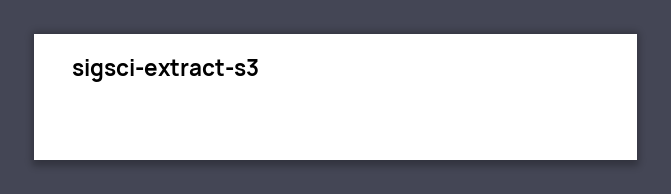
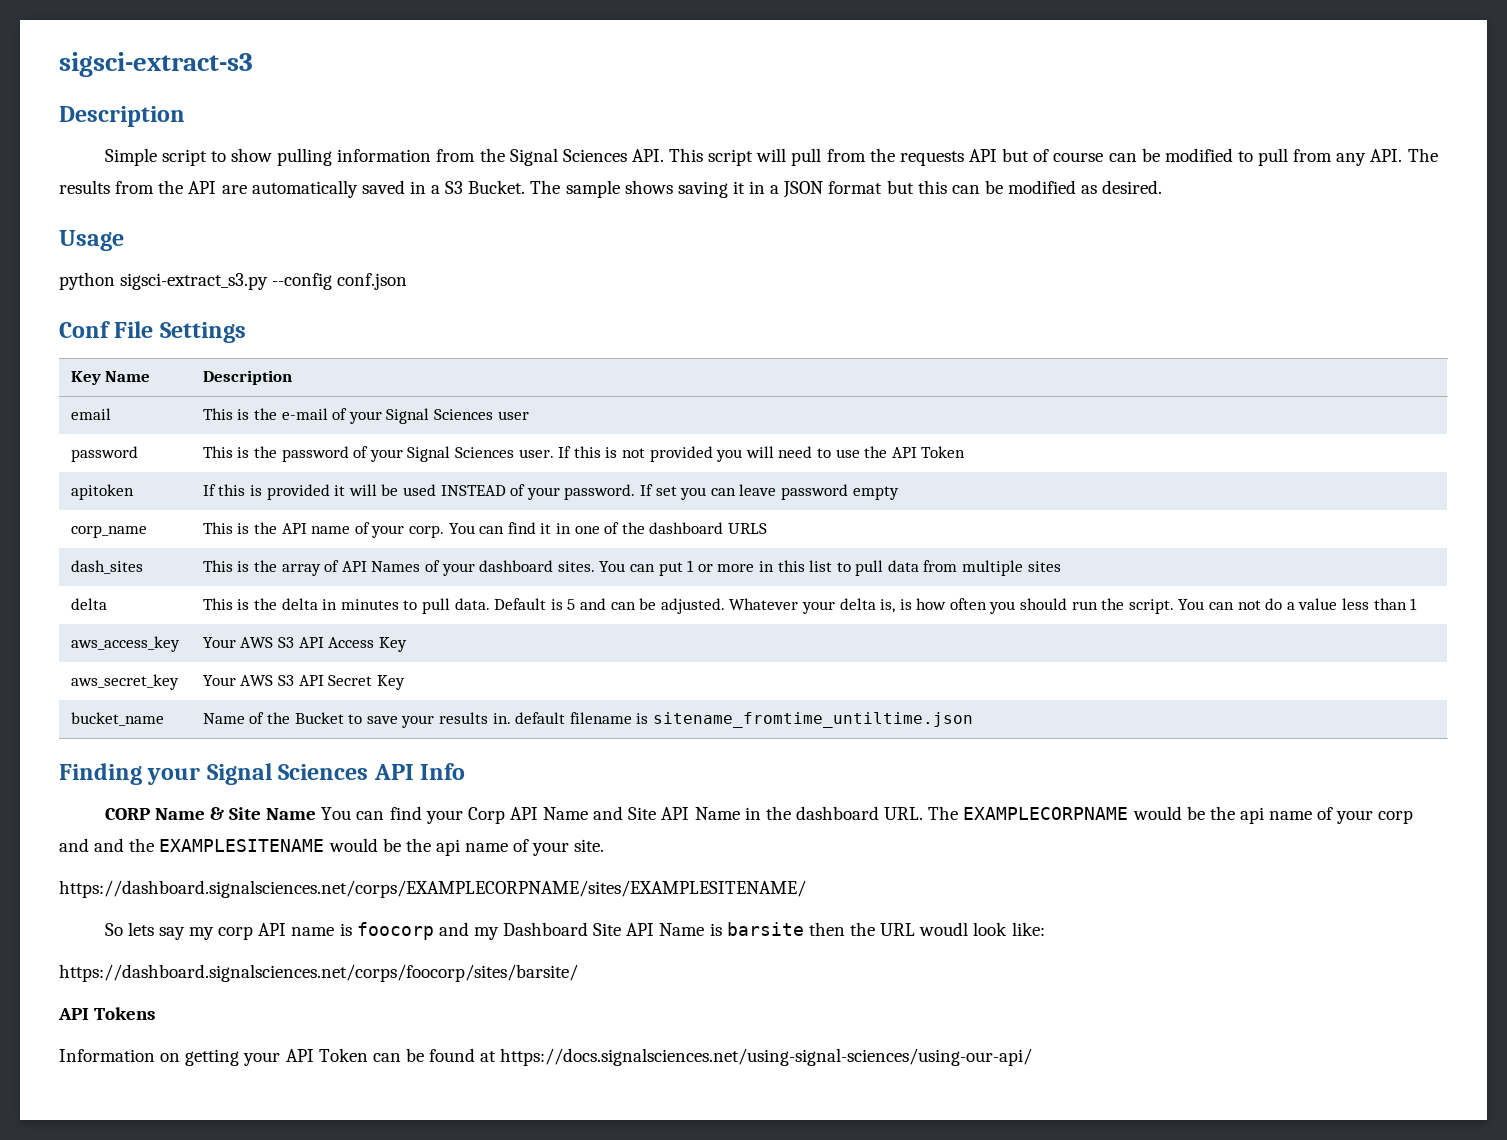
  sigsci-extract-s3
+ Description
+ Simple script to show pulling information from the Signal Sciences API. This script will pull from the requests API but of course can be modified to pull from any API. The results from the API are automatically saved in a S3 Bucket. The sample shows saving it in a JSON format but this can be modified as desired.
+ Usage
+ python sigsci-extract_s3.py --config conf.json
+ Conf File Settings
+ Key Name | Description
+ email | This is the e-mail of your Signal Sciences user
+ password | This is the password of your Signal Sciences user. If this is not provided you will need to use the API Token
+ apitoken | If this is provided it will be used INSTEAD of your password. If set you can leave password empty
+ corp_name | This is the API name of your corp. You can find it in one of the dashboard URLS
+ dash_sites | This is the array of API Names of your dashboard sites. You can put 1 or more in this list to pull data from multiple sites
+ delta | This is the delta in minutes to pull data. Default is 5 and can be adjusted. Whatever your delta is, is how often you should run the script. You can not do a value less than 1
+ aws_access_key | Your AWS S3 API Access Key
+ aws_secret_key | Your AWS S3 API Secret Key
+ bucket_name | Name of the Bucket to save your results in. default filename is sitename_fromtime_untiltime.json
+ Finding your Signal Sciences API Info
+ CORP Name & Site Name You can find your Corp API Name and Site API Name in the dashboard URL. The EXAMPLECORPNAME would be the api name of your corp and and the EXAMPLESITENAME would be the api name of your site.
+ https://dashboard.signalsciences.net/corps/EXAMPLECORPNAME/sites/EXAMPLESITENAME/
+ So lets say my corp API name is foocorp and my Dashboard Site API Name is barsite then the URL woudl look like:
+ https://dashboard.signalsciences.net/corps/foocorp/sites/barsite/
+ API Tokens
+ Information on getting your API Token can be found at https://docs.signalsciences.net/using-signal-sciences/using-our-api/

